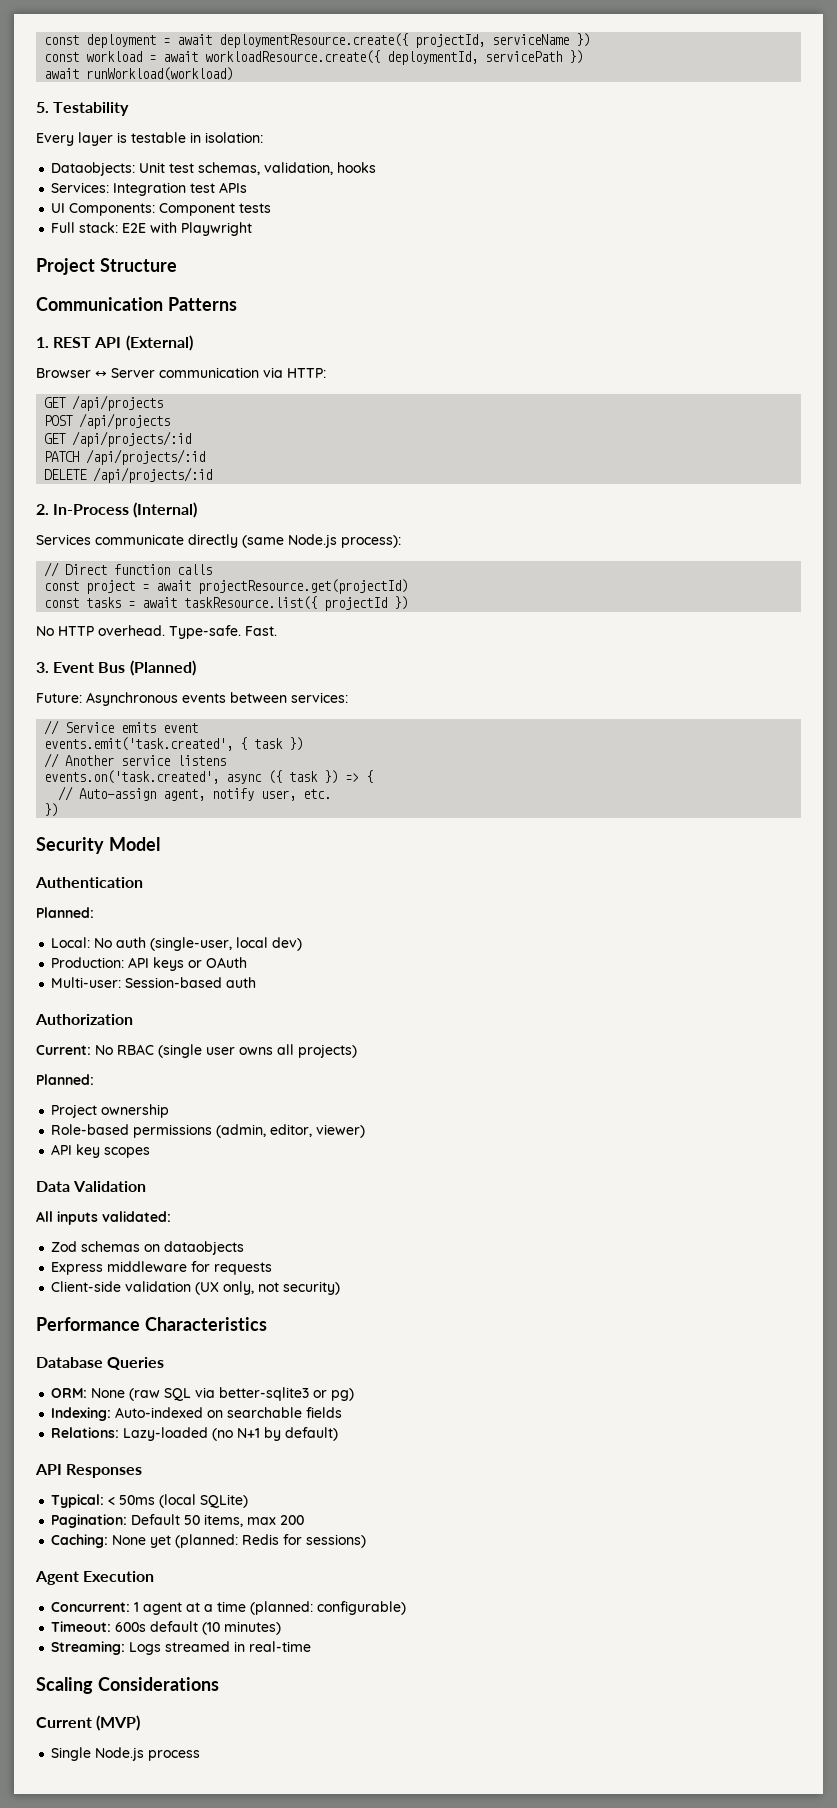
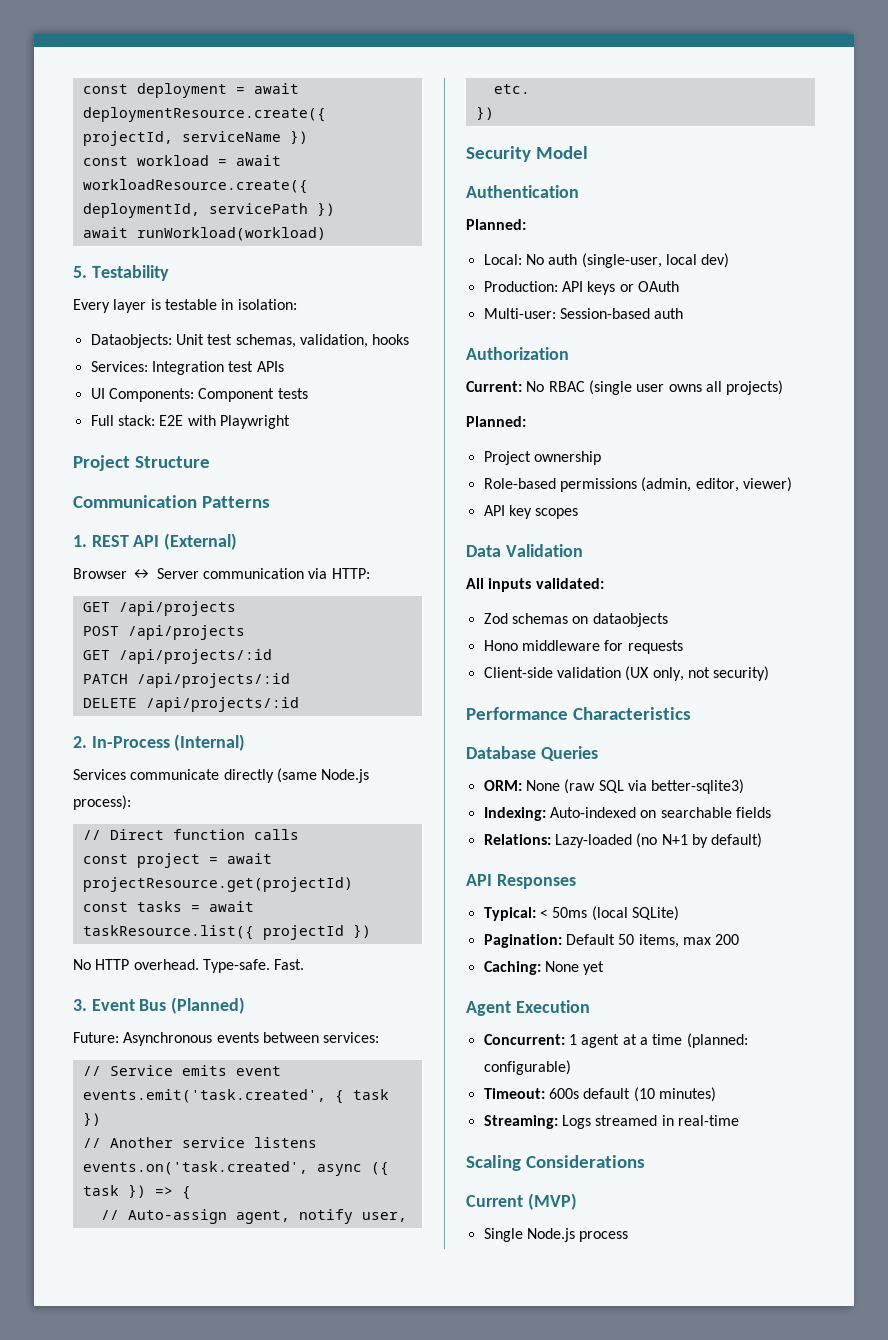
- Express middleware for requests
+ Hono middleware for requests
- ORM: None (raw SQL via better-sqlite3 or pg)
+ ORM: None (raw SQL via better-sqlite3)
- Caching: None yet (planned: Redis for sessions)
+ Caching: None yet

